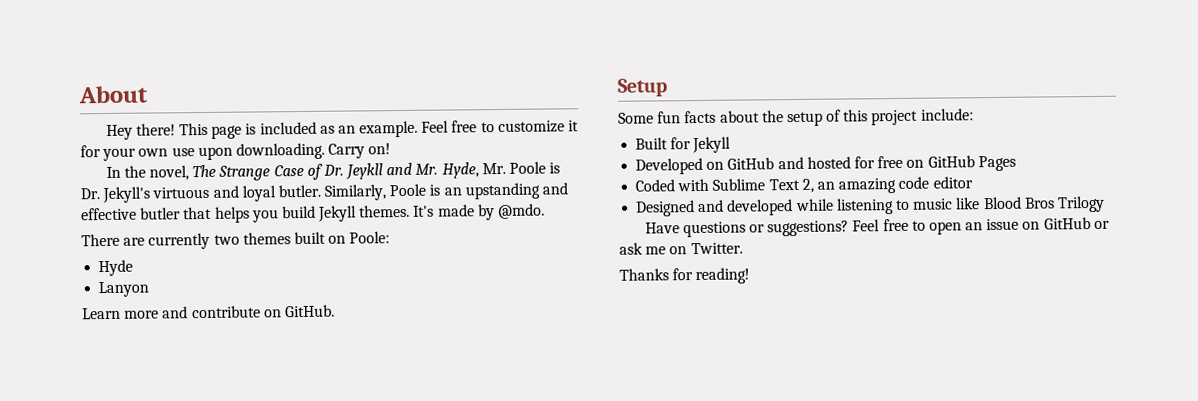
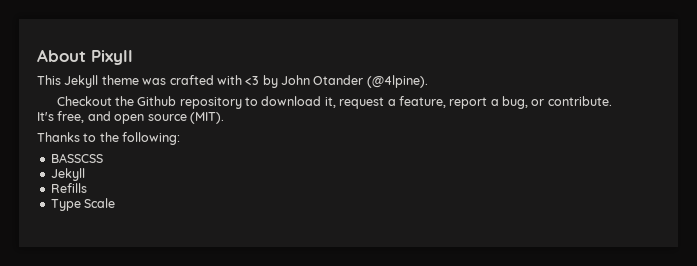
- About
- Hey there! This page is included as an example. Feel free to customize it for your own use upon downloading. Carry on!
- In the novel, The Strange Case of Dr. Jeykll and Mr. Hyde, Mr. Poole is Dr. Jekyll's virtuous and loyal butler. Similarly, Poole is an upstanding and effective butler that helps you build Jekyll themes. It's made by @mdo.
- There are currently two themes built on Poole:
- Hyde
- Lanyon
- Learn more and contribute on GitHub.
- Setup
- Some fun facts about the setup of this project include:
- Built for Jekyll
- Developed on GitHub and hosted for free on GitHub Pages
- Coded with Sublime Text 2, an amazing code editor
- Designed and developed while listening to music like Blood Bros Trilogy
- Have questions or suggestions? Feel free to open an issue on GitHub or ask me on Twitter.
- Thanks for reading!
+ About Pixyll
+ This Jekyll theme was crafted with <3 by John Otander (@4lpine).
+ Checkout the Github repository to download it, request a feature, report a bug, or contribute. It's free, and open source (MIT).
+ Thanks to the following:
+ BASSCSS
+ Jekyll
+ Refills
+ Type Scale

